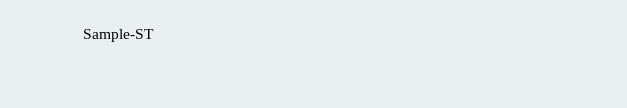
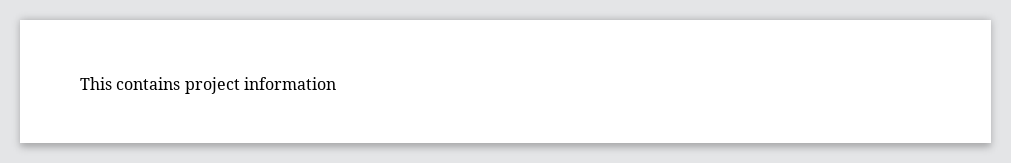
- Sample-ST
+ This contains project information

